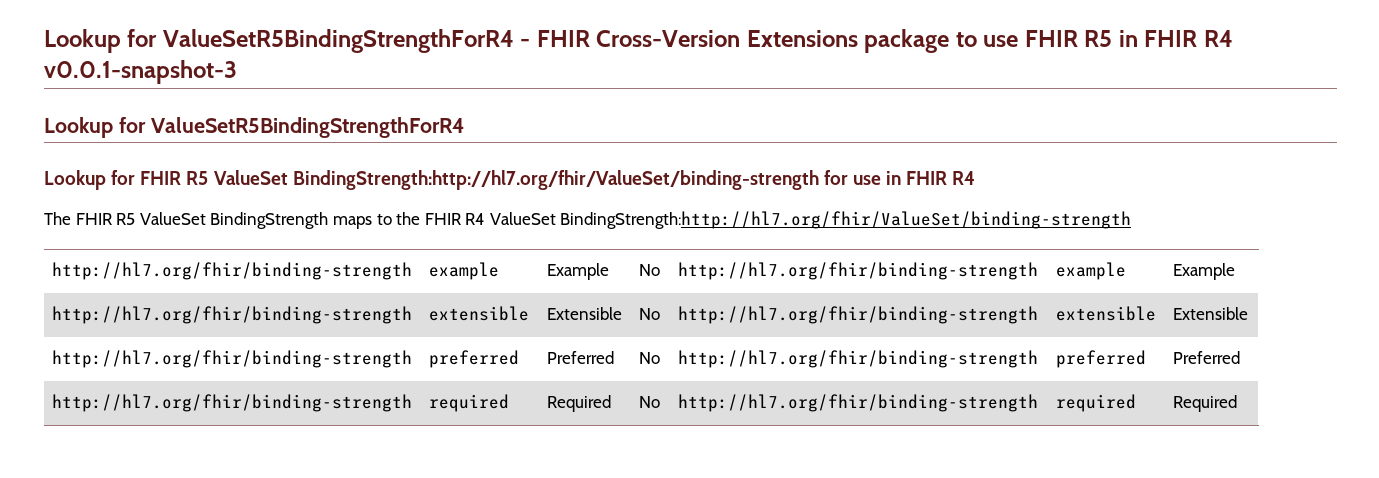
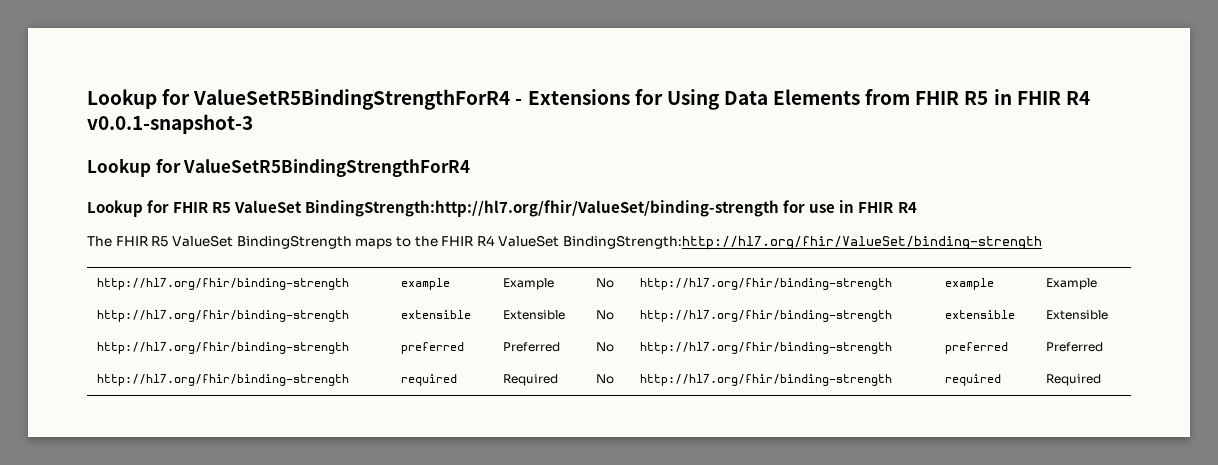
- Lookup for ValueSetR5BindingStrengthForR4 - FHIR Cross-Version Extensions package to use FHIR R5 in FHIR R4 v0.0.1-snapshot-3
+ Lookup for ValueSetR5BindingStrengthForR4 - Extensions for Using Data Elements from FHIR R5 in FHIR R4 v0.0.1-snapshot-3

